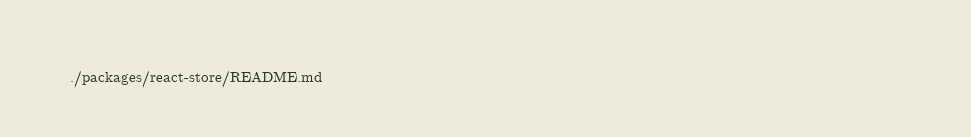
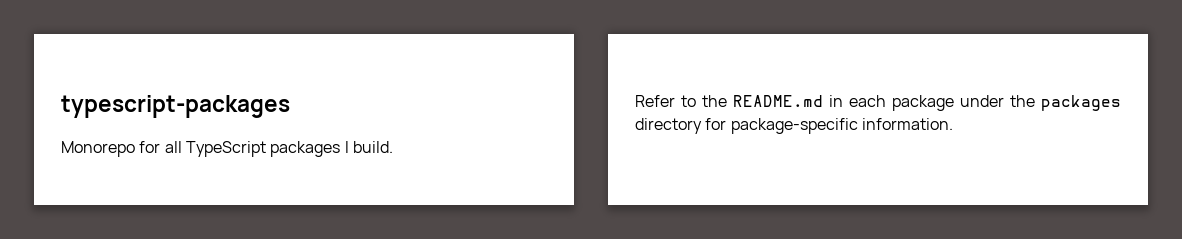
- ./packages/react-store/README.md
+ typescript-packages
+ Monorepo for all TypeScript packages I build.
+ Refer to the README.md in each package under the packages directory for package-specific information.

